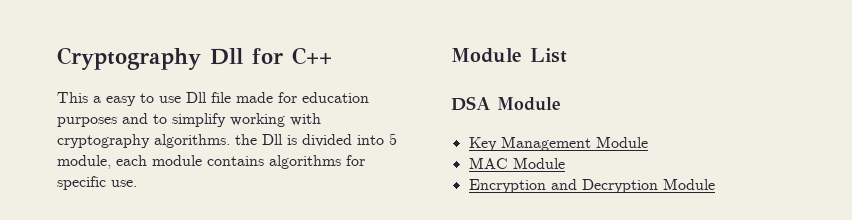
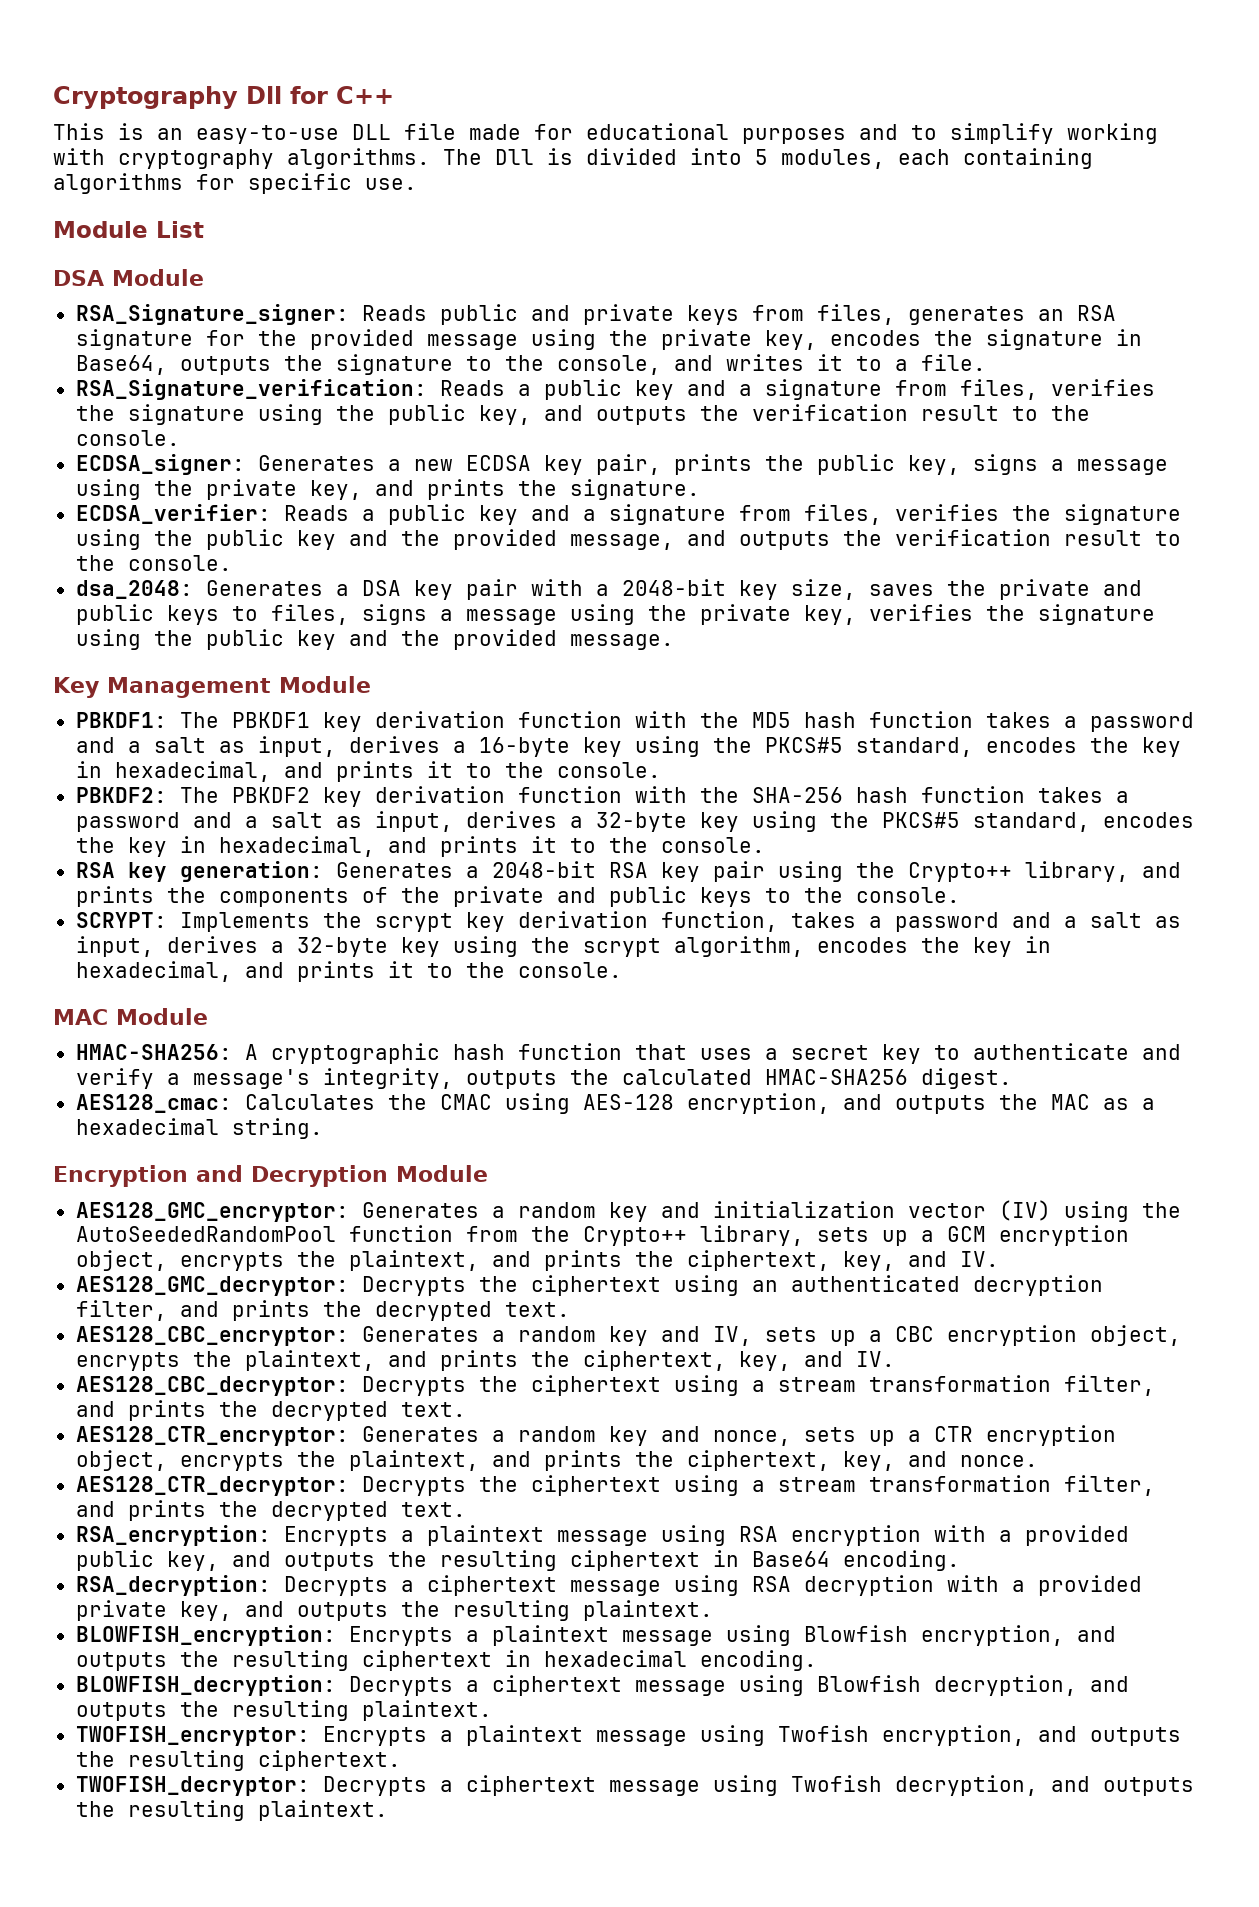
- This a easy to use Dll file made for education purposes and to simplify working with cryptography algorithms. the Dll is divided into 5 module, each module contains algorithms for specific use.
+ This is an easy-to-use DLL file made for educational purposes and to simplify working with cryptography algorithms. The Dll is divided into 5 modules, each containing algorithms for specific use.
+ RSA_Signature_signer: Reads public and private keys from files, generates an RSA signature for the provided message using the private key, encodes the signature in Base64, outputs the signature to the console, and writes it to a file.
+ RSA_Signature_verification: Reads a public key and a signature from files, verifies the signature using the public key, and outputs the verification result to the console.
+ ECDSA_signer: Generates a new ECDSA key pair, prints the public key, signs a message using the private key, and prints the signature.
+ ECDSA_verifier: Reads a public key and a signature from files, verifies the signature using the public key and the provided message, and outputs the verification result to the console.
+ dsa_2048: Generates a DSA key pair with a 2048-bit key size, saves the private and public keys to files, signs a message using the private key, verifies the signature using the public key and the provided message.
  Key Management Module
+ PBKDF1: The PBKDF1 key derivation function with the MD5 hash function takes a password and a salt as input, derives a 16-byte key using the PKCS#5 standard, encodes the key in hexadecimal, and prints it to the console.
+ PBKDF2: The PBKDF2 key derivation function with the SHA-256 hash function takes a password and a salt as input, derives a 32-byte key using the PKCS#5 standard, encodes the key in hexadecimal, and prints it to the console.
+ RSA key generation: Generates a 2048-bit RSA key pair using the Crypto++ library, and prints the components of the private and public keys to the console.
+ SCRYPT: Implements the scrypt key derivation function, takes a password and a salt as input, derives a 32-byte key using the scrypt algorithm, encodes the key in hexadecimal, and prints it to the console.
  MAC Module
+ HMAC-SHA256: A cryptographic hash function that uses a secret key to authenticate and verify a message's integrity, outputs the calculated HMAC-SHA256 digest.
+ AES128_cmac: Calculates the CMAC using AES-128 encryption, and outputs the MAC as a hexadecimal string.
  Encryption and Decryption Module
+ AES128_GMC_encryptor: Generates a random key and initialization vector (IV) using the AutoSeededRandomPool function from the Crypto++ library, sets up a GCM encryption object, encrypts the plaintext, and prints the ciphertext, key, and IV.
+ AES128_GMC_decryptor: Decrypts the ciphertext using an authenticated decryption filter, and prints the decrypted text.
+ AES128_CBC_encryptor: Generates a random key and IV, sets up a CBC encryption object, encrypts the plaintext, and prints the ciphertext, key, and IV.
+ AES128_CBC_decryptor: Decrypts the ciphertext using a stream transformation filter, and prints the decrypted text.
+ AES128_CTR_encryptor: Generates a random key and nonce, sets up a CTR encryption object, encrypts the plaintext, and prints the ciphertext, key, and nonce.
+ AES128_CTR_decryptor: Decrypts the ciphertext using a stream transformation filter, and prints the decrypted text.
+ RSA_encryption: Encrypts a plaintext message using RSA encryption with a provided public key, and outputs the resulting ciphertext in Base64 encoding.
+ RSA_decryption: Decrypts a ciphertext message using RSA decryption with a provided private key, and outputs the resulting plaintext.
+ BLOWFISH_encryption: Encrypts a plaintext message using Blowfish encryption, and outputs the resulting ciphertext in hexadecimal encoding.
+ BLOWFISH_decryption: Decrypts a ciphertext message using Blowfish decryption, and outputs the resulting plaintext.
+ TWOFISH_encryptor: Encrypts a plaintext message using Twofish encryption, and outputs the resulting ciphertext.
+ TWOFISH_decryptor: Decrypts a ciphertext message using Twofish decryption, and outputs the resulting plaintext.

